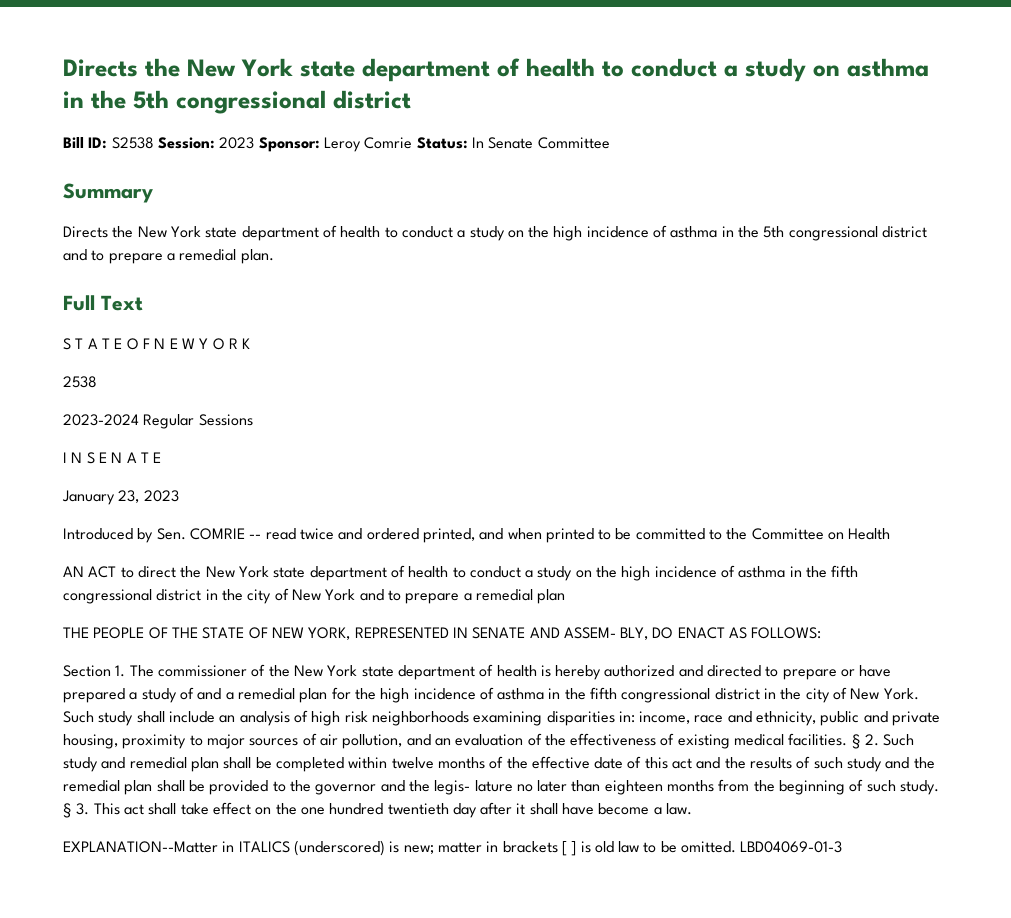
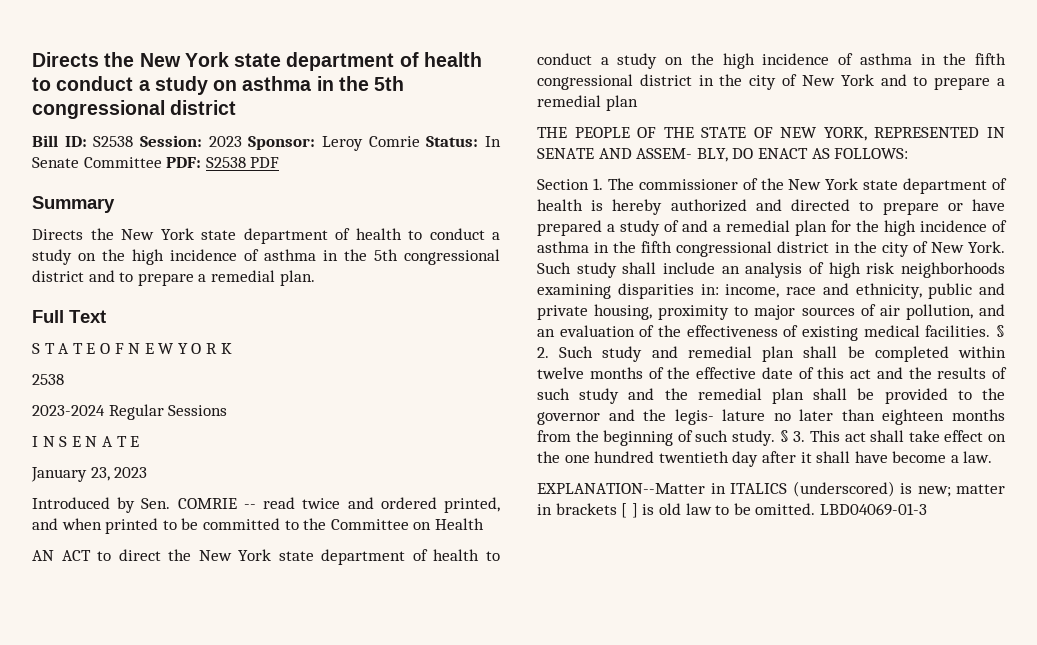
- Bill ID: S2538 Session: 2023 Sponsor: Leroy Comrie Status: In Senate Committee
+ Bill ID: S2538 Session: 2023 Sponsor: Leroy Comrie Status: In Senate Committee PDF: S2538 PDF

